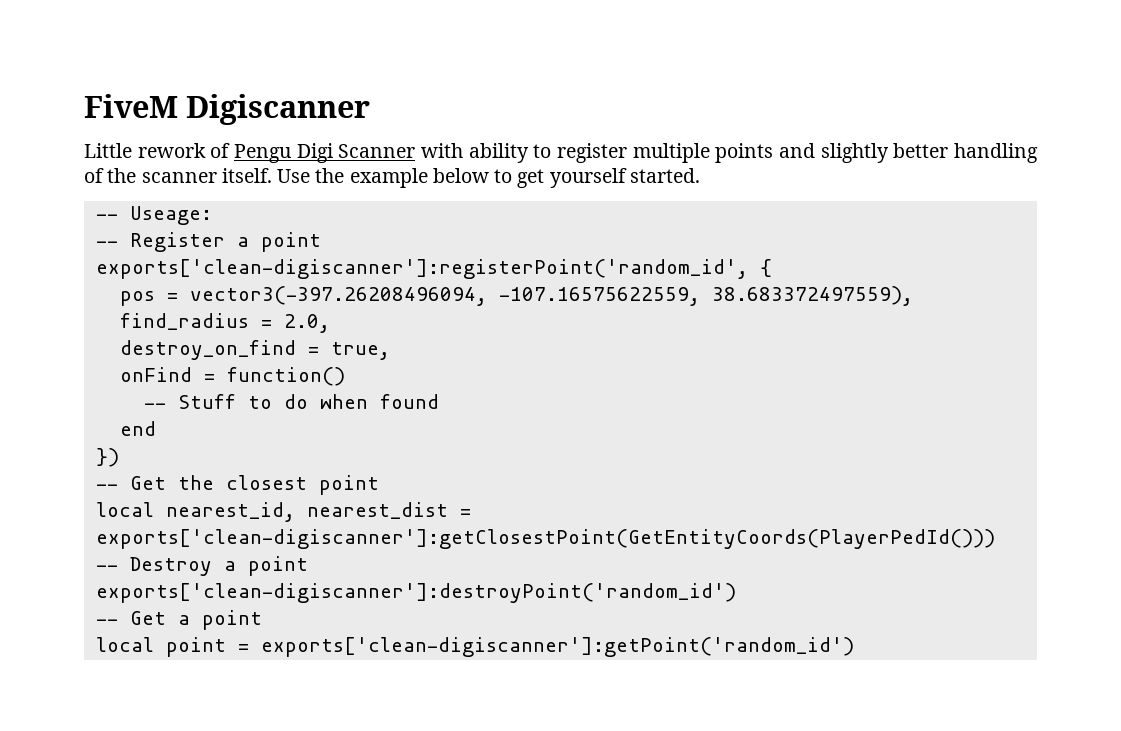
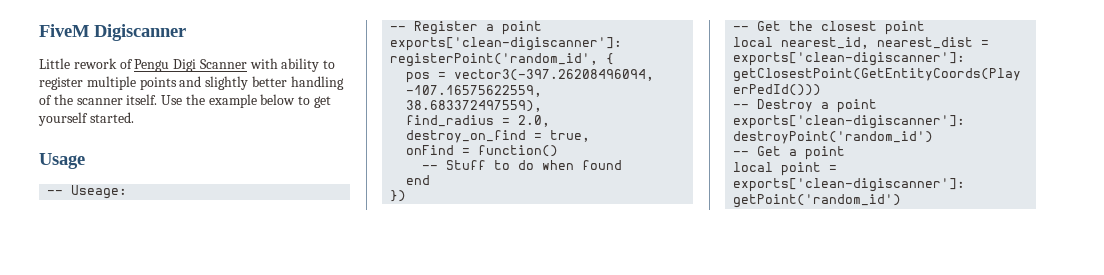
+ Usage

